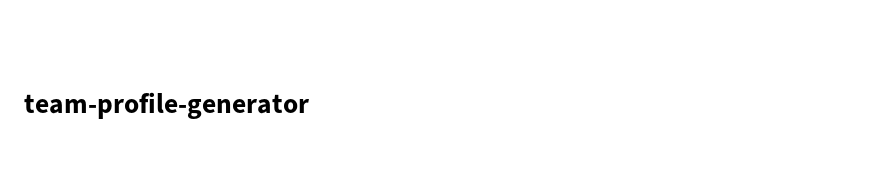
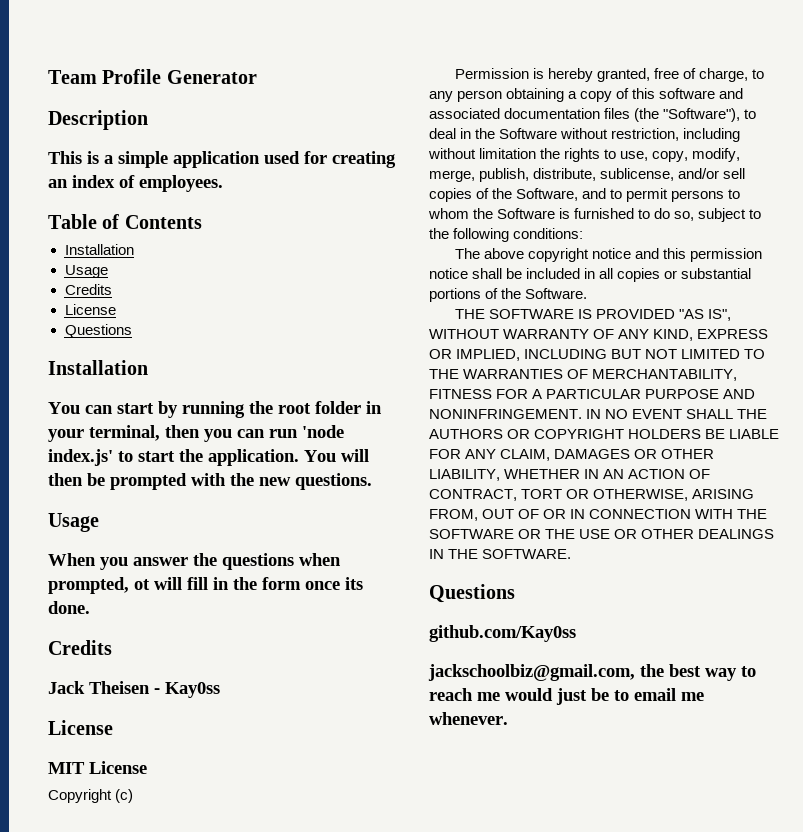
- team-profile-generator
+ Team Profile Generator
+ Description
+ This is a simple application used for creating an index of employees.
+ Table of Contents
+ Installation
+ Usage
+ Credits
+ License
+ Questions
+ Installation
+ You can start by running the root folder in your terminal, then you can run 'node index.js' to start the application. You will then be prompted with the new questions.
+ Usage
+ When you answer the questions when prompted, ot will fill in the form once its done.
+ Credits
+ Jack Theisen - Kay0ss
+ License
+ MIT License
+ Copyright (c)
+ Permission is hereby granted, free of charge, to any person obtaining a copy of this software and associated documentation files (the "Software"), to deal in the Software without restriction, including without limitation the rights to use, copy, modify, merge, publish, distribute, sublicense, and/or sell copies of the Software, and to permit persons to whom the Software is furnished to do so, subject to the following conditions:
+ The above copyright notice and this permission notice shall be included in all copies or substantial portions of the Software.
+ THE SOFTWARE IS PROVIDED "AS IS", WITHOUT WARRANTY OF ANY KIND, EXPRESS OR IMPLIED, INCLUDING BUT NOT LIMITED TO THE WARRANTIES OF MERCHANTABILITY, FITNESS FOR A PARTICULAR PURPOSE AND NONINFRINGEMENT. IN NO EVENT SHALL THE AUTHORS OR COPYRIGHT HOLDERS BE LIABLE FOR ANY CLAIM, DAMAGES OR OTHER LIABILITY, WHETHER IN AN ACTION OF CONTRACT, TORT OR OTHERWISE, ARISING FROM, OUT OF OR IN CONNECTION WITH THE SOFTWARE OR THE USE OR OTHER DEALINGS IN THE SOFTWARE.
+ Questions
+ github.com/Kay0ss
+ jackschoolbiz@gmail.com, the best way to reach me would just be to email me whenever.

